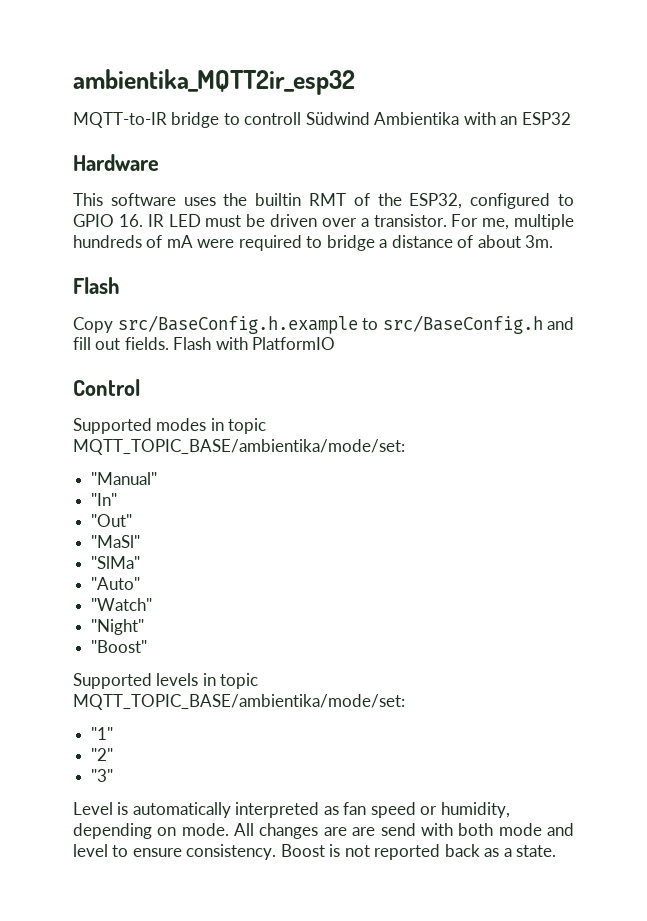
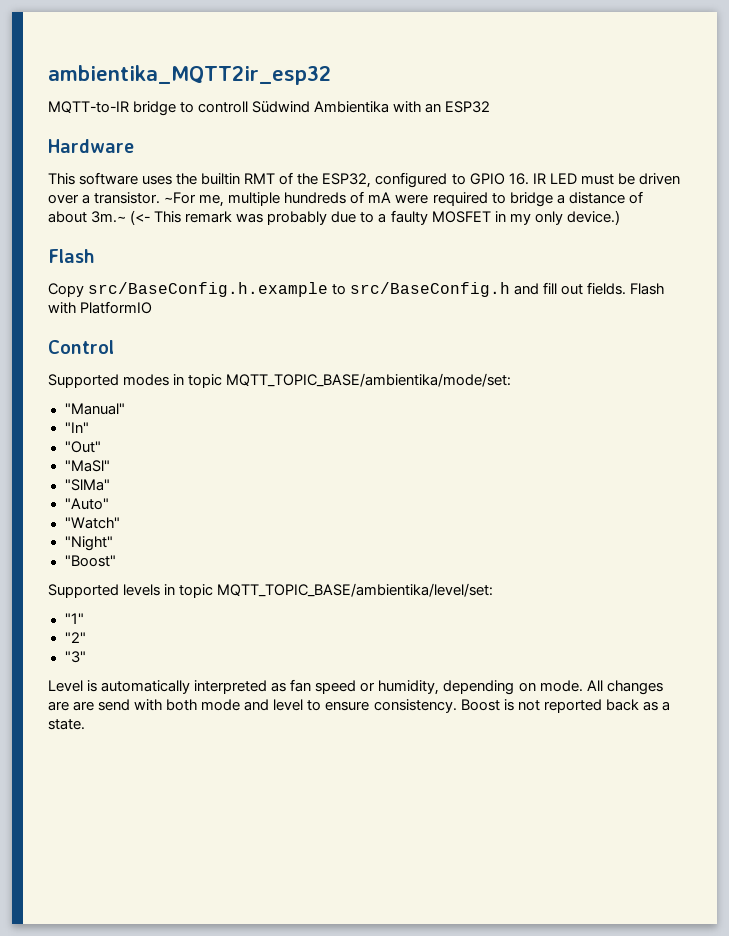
- For me, multiple hundreds of mA were required to bridge a distance of about 3m.
+ ~For me, multiple hundreds of mA were required to bridge a distance of about 3m.~ (<- This remark was probably due to a faulty MOSFET in my only device.)
- Supported levels in topic MQTT_TOPIC_BASE/ambientika/mode/set:
+ Supported levels in topic MQTT_TOPIC_BASE/ambientika/level/set:

